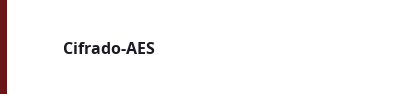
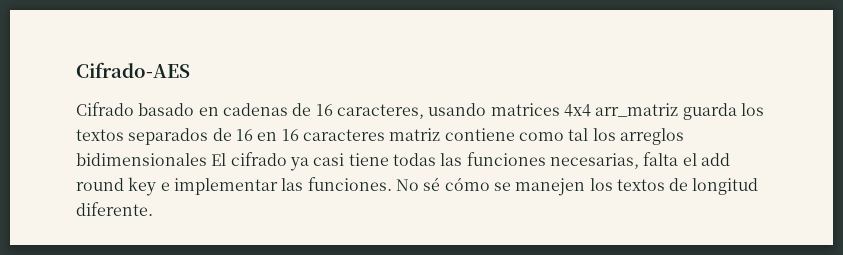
+ Cifrado basado en cadenas de 16 caracteres, usando matrices 4x4 arr_matriz guarda los textos separados de 16 en 16 caracteres matriz contiene como tal los arreglos bidimensionales El cifrado ya casi tiene todas las funciones necesarias, falta el add round key e implementar las funciones. No sé cómo se manejen los textos de longitud diferente.

